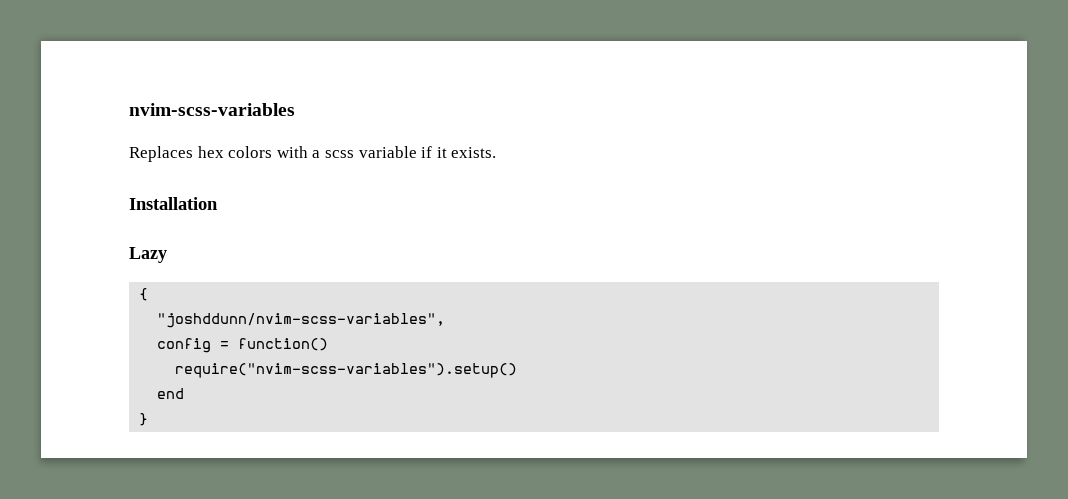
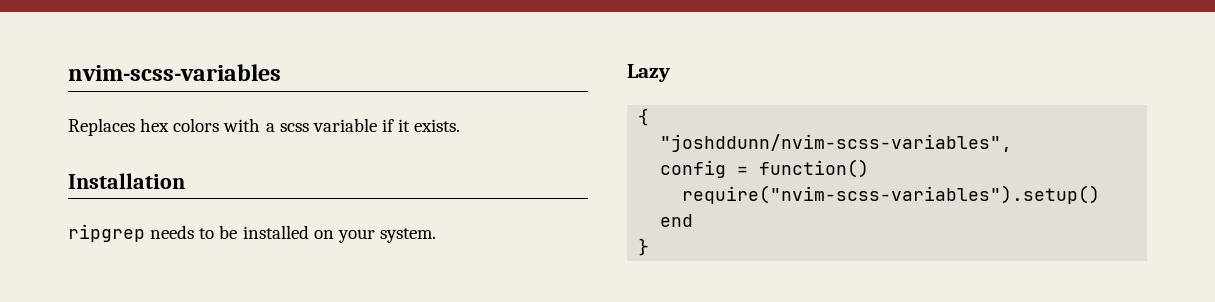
+ ripgrep needs to be installed on your system.

